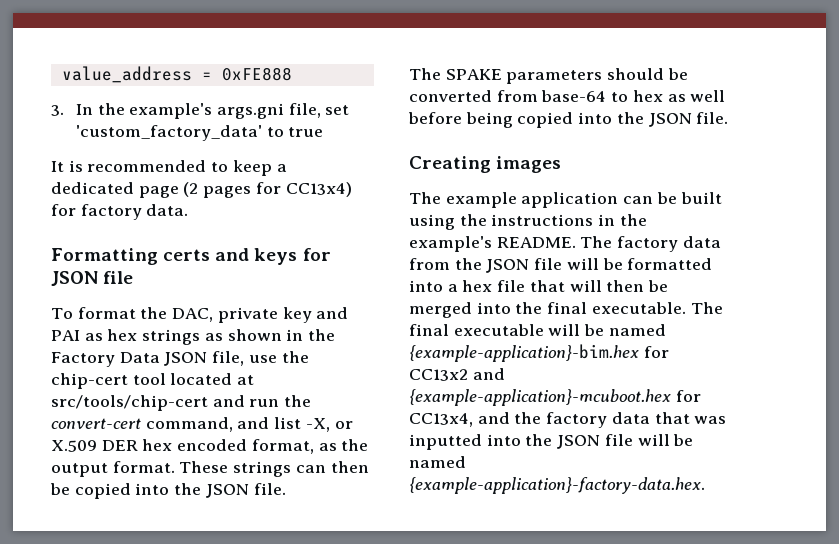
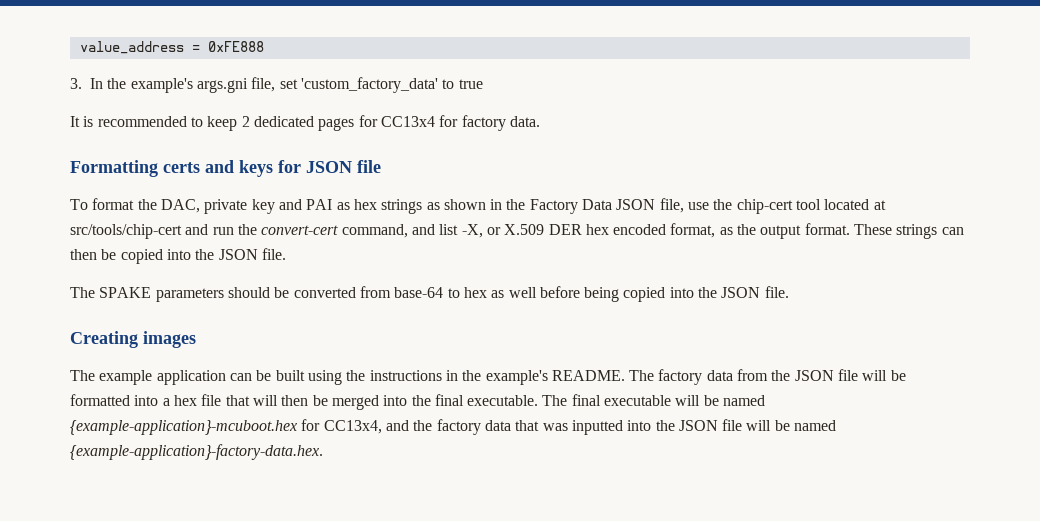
- It is recommended to keep a dedicated page (2 pages for CC13x4) for factory data.
+ It is recommended to keep 2 dedicated pages for CC13x4 for factory data.
- The final executable will be named {example-application}-bim.hex for CC13x2 and {example-application}-mcuboot.hex for CC13x4, and the factory data that was inputted into the JSON file will be named {example-application}-factory-data.hex.
+ The final executable will be named {example-application}-mcuboot.hex for CC13x4, and the factory data that was inputted into the JSON file will be named {example-application}-factory-data.hex.

